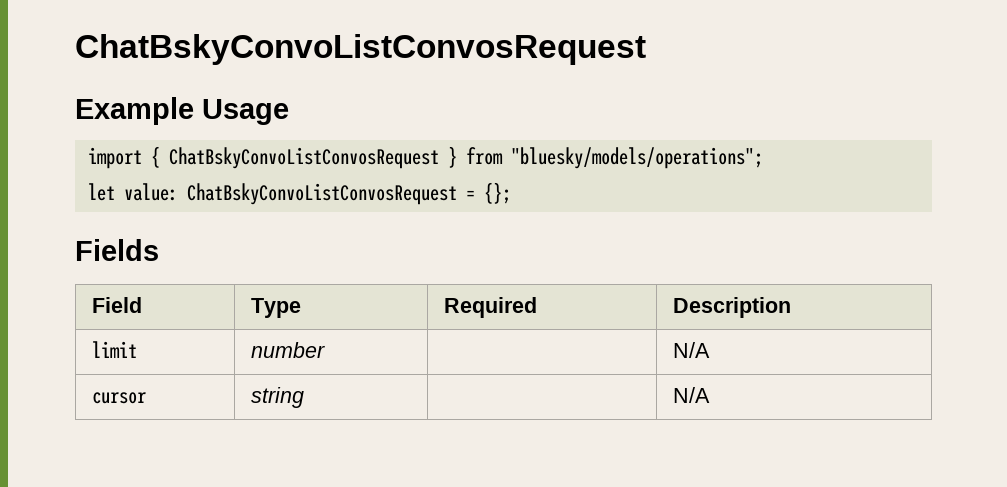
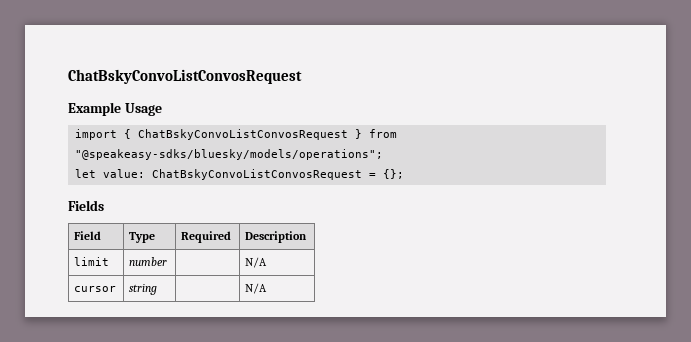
- import { ChatBskyConvoListConvosRequest } from "bluesky/models/operations";
+ import { ChatBskyConvoListConvosRequest } from "@speakeasy-sdks/bluesky/models/operations";

